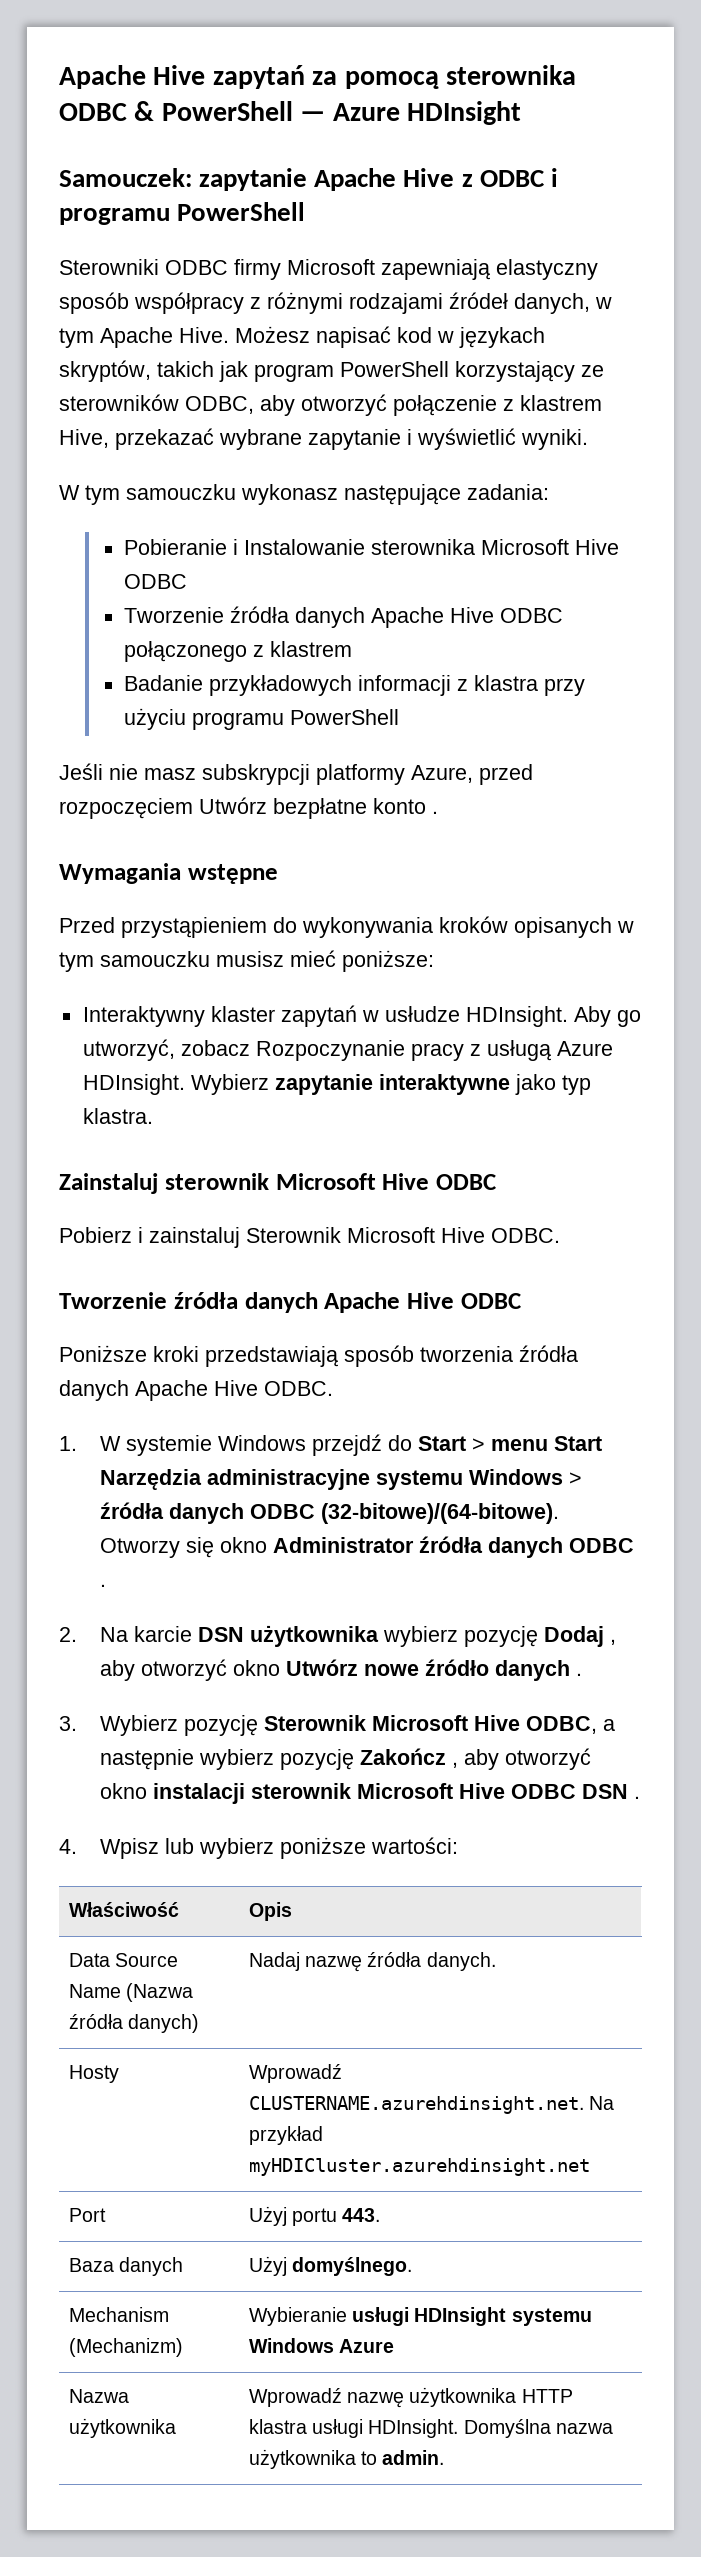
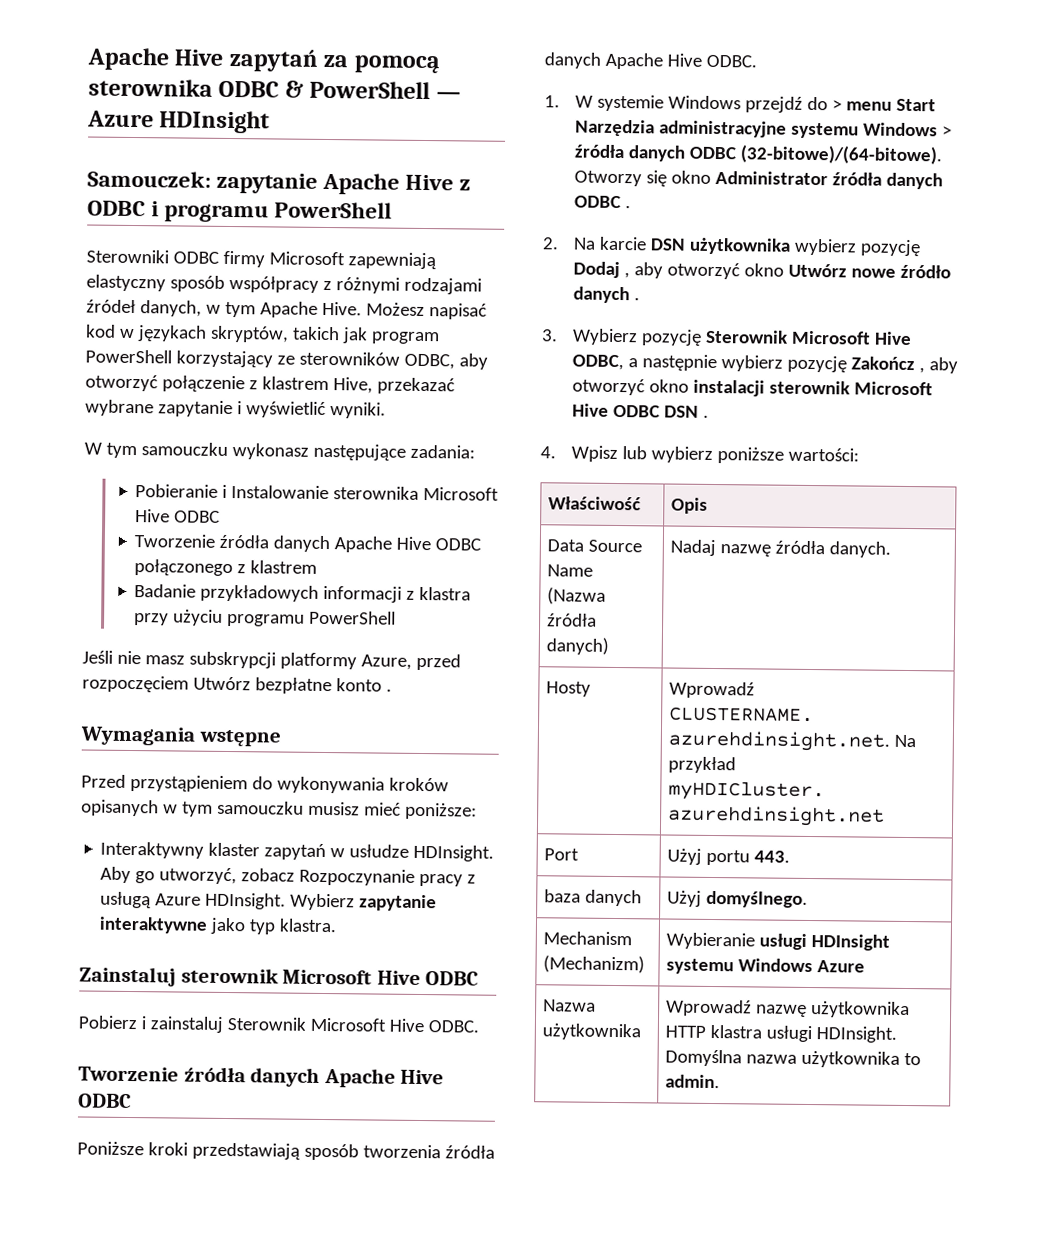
- 1. W systemie Windows przejdź do Start > menu Start Narzędzia administracyjne systemu Windows > źródła danych ODBC (32-bitowe)/(64-bitowe).
+ 1. W systemie Windows przejdź do > menu Start Narzędzia administracyjne systemu Windows > źródła danych ODBC (32-bitowe)/(64-bitowe).
- Baza danych | Użyj domyślnego.
+ baza danych | Użyj domyślnego.

